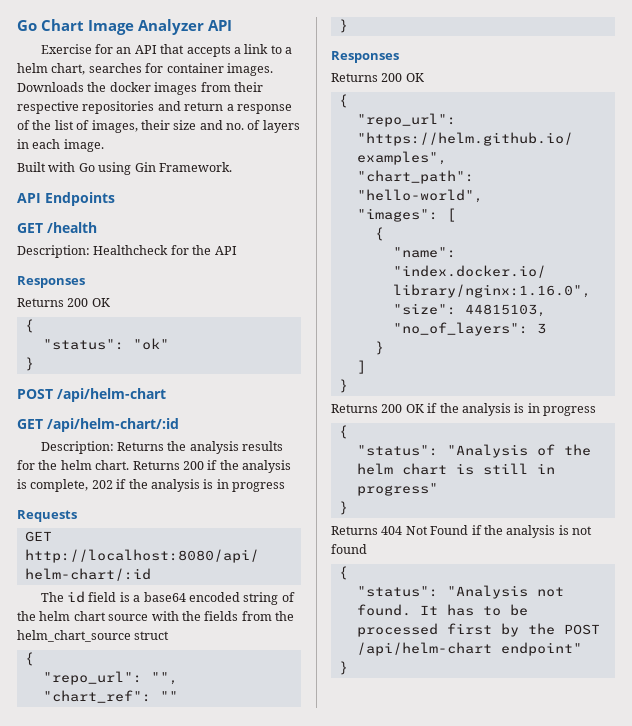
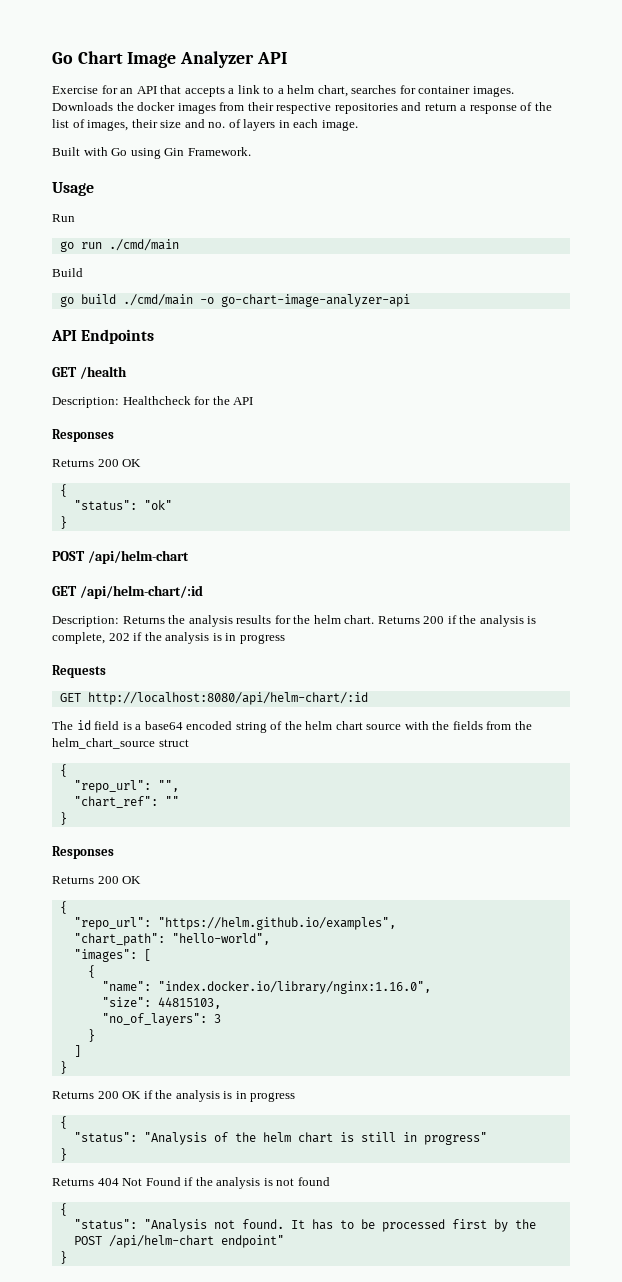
+ Usage
+ Run
+ go run ./cmd/main
+ Build
+ go build ./cmd/main -o go-chart-image-analyzer-api

